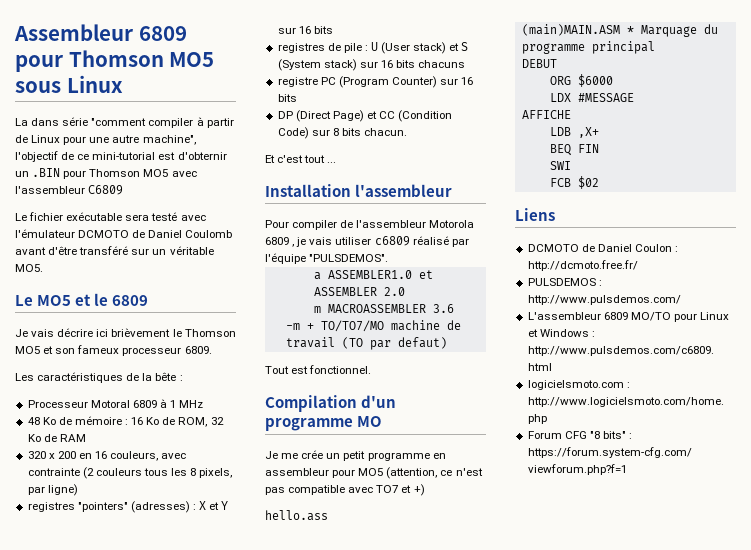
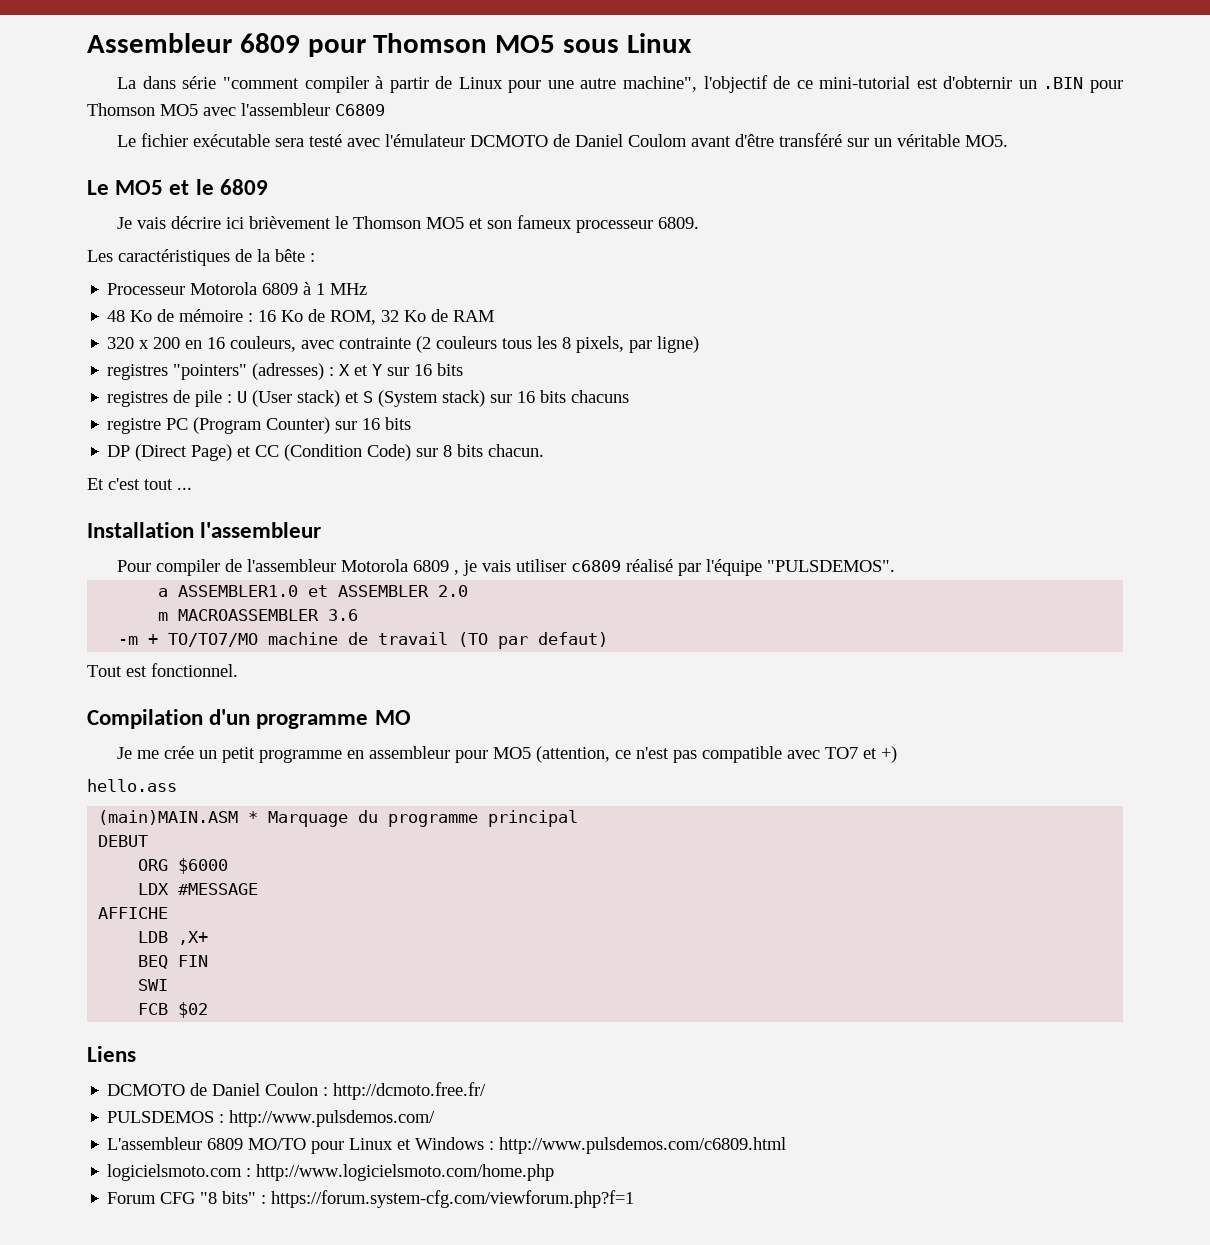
- Le fichier exécutable sera testé avec l'émulateur DCMOTO de Daniel Coulomb avant d'être transféré sur un véritable MO5.
+ Le fichier exécutable sera testé avec l'émulateur DCMOTO de Daniel Coulom avant d'être transféré sur un véritable MO5.
- Processeur Motoral 6809 à 1 MHz
+ Processeur Motorola 6809 à 1 MHz

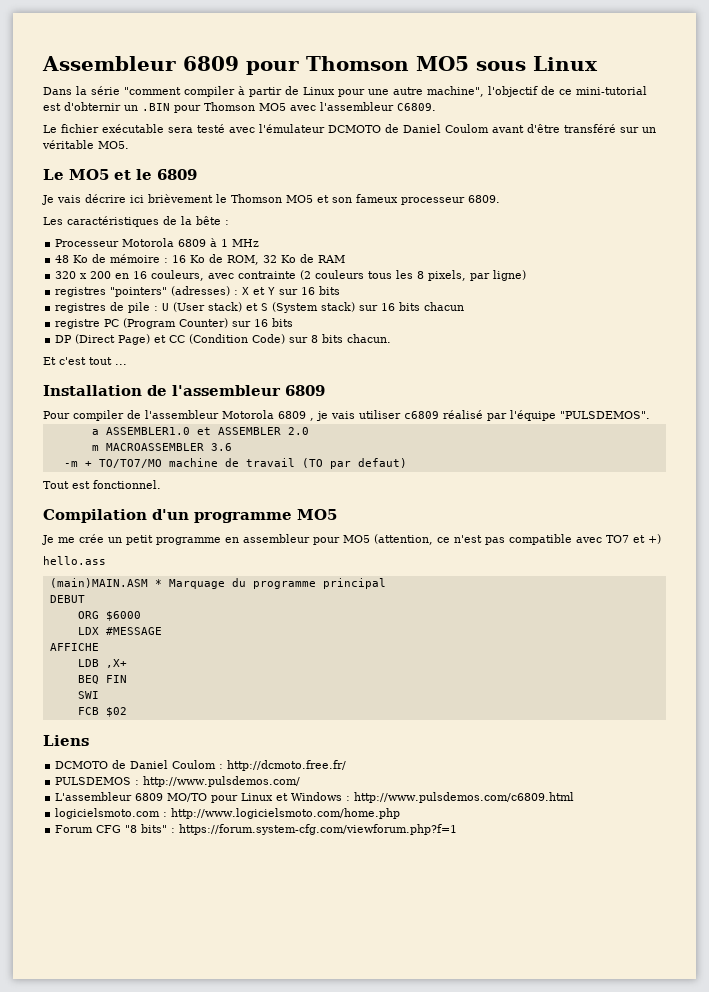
- La dans série "comment compiler à partir de Linux pour une autre machine", l'objectif de ce mini-tutorial est d'obternir un .BIN pour Thomson MO5 avec l'assembleur C6809
+ Dans la série "comment compiler à partir de Linux pour une autre machine", l'objectif de ce mini-tutorial est d'obternir un .BIN pour Thomson MO5 avec l'assembleur C6809.
- registres de pile : U (User stack) et S (System stack) sur 16 bits chacuns
+ registres de pile : U (User stack) et S (System stack) sur 16 bits chacun
- Installation l'assembleur
+ Installation de l'assembleur 6809
- Compilation d'un programme MO
+ Compilation d'un programme MO5
- DCMOTO de Daniel Coulon : http://dcmoto.free.fr/
+ DCMOTO de Daniel Coulom : http://dcmoto.free.fr/

